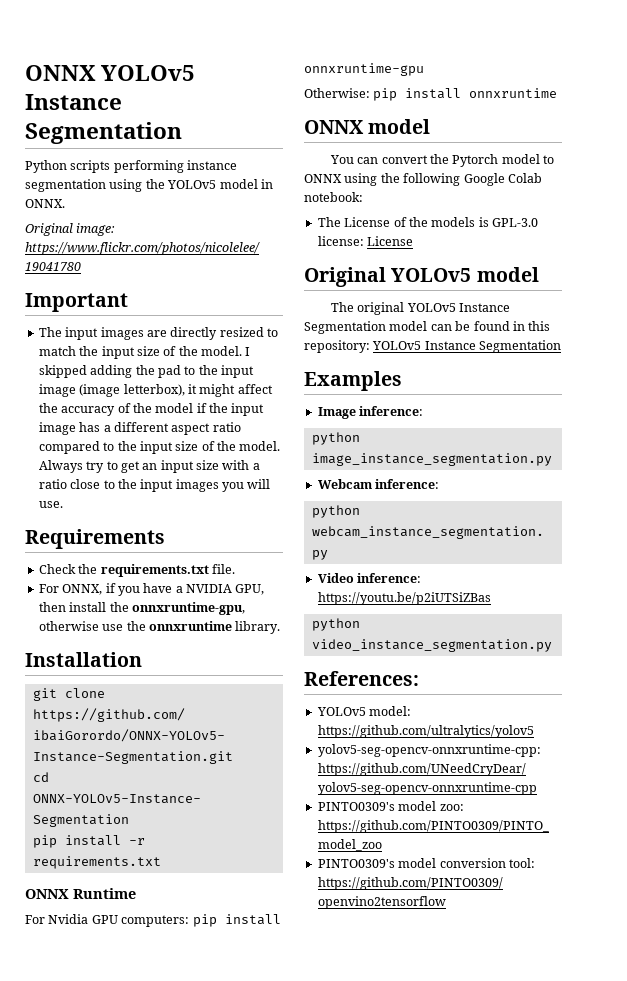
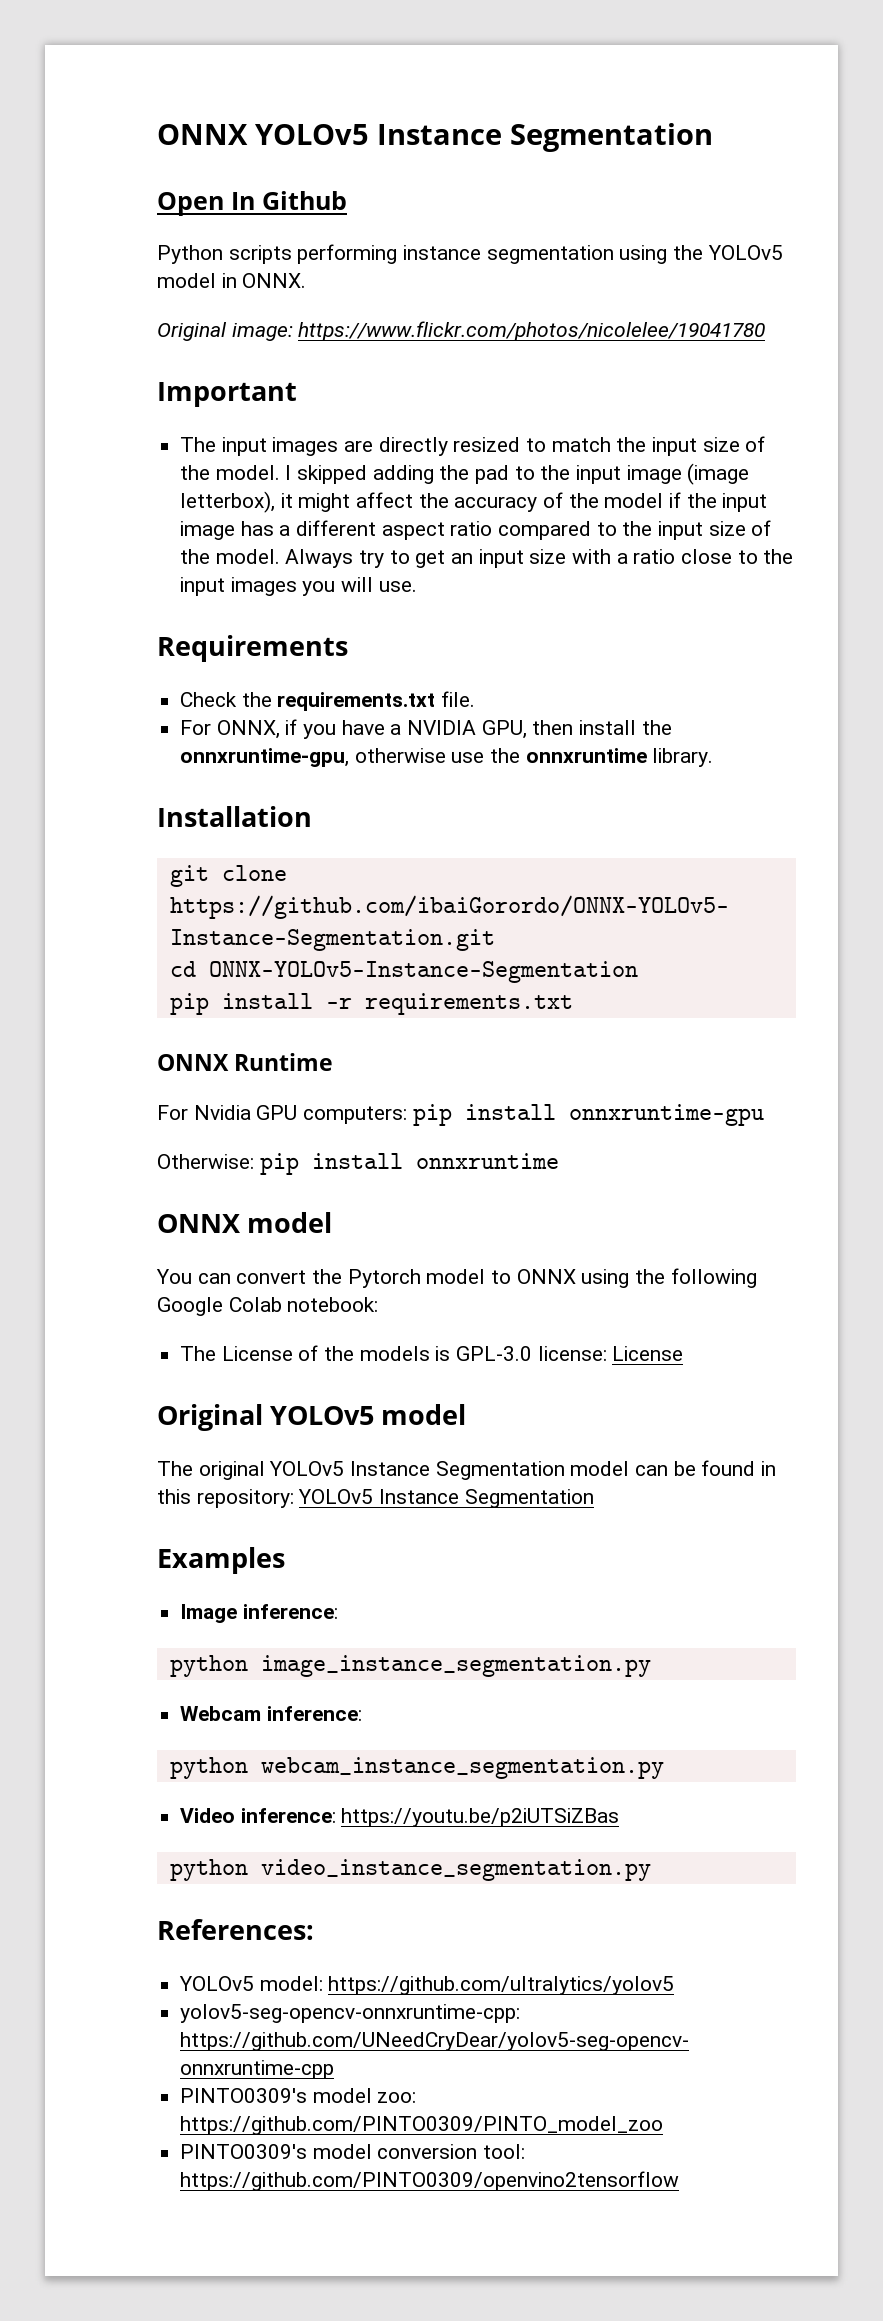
+ Open In Github

